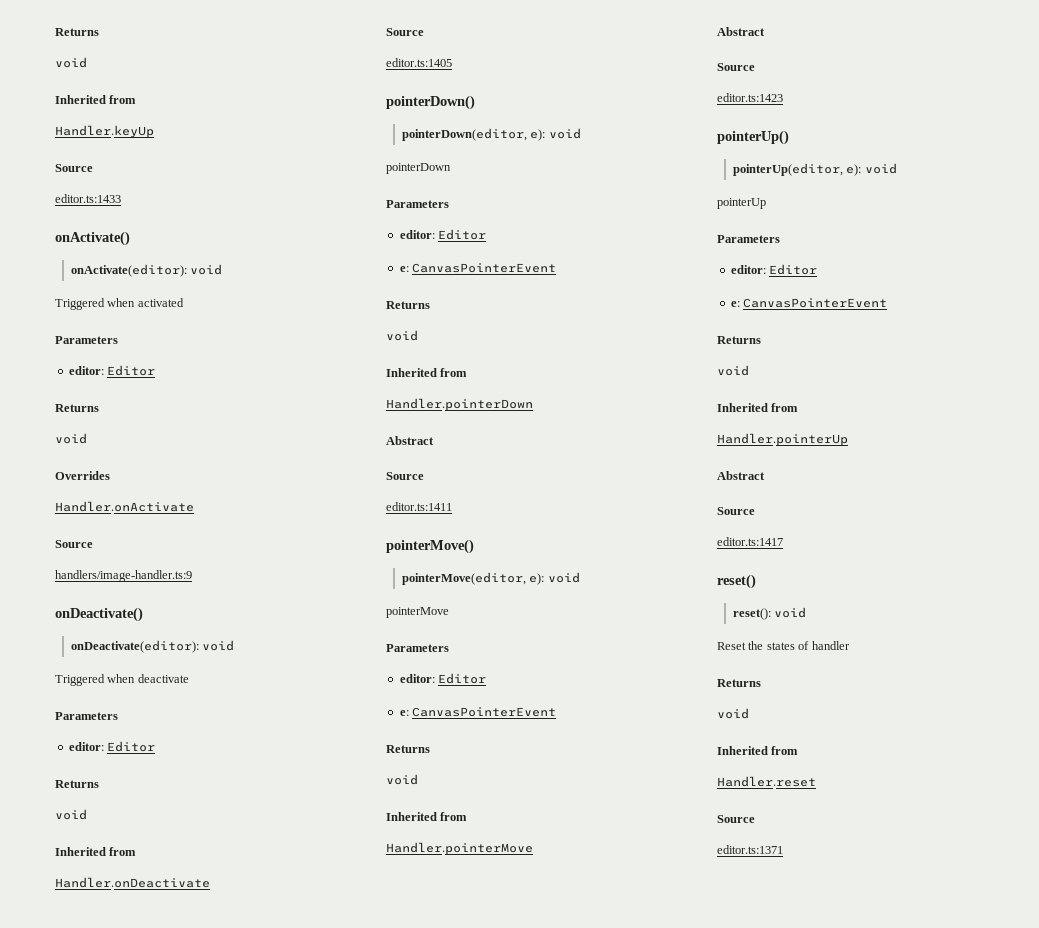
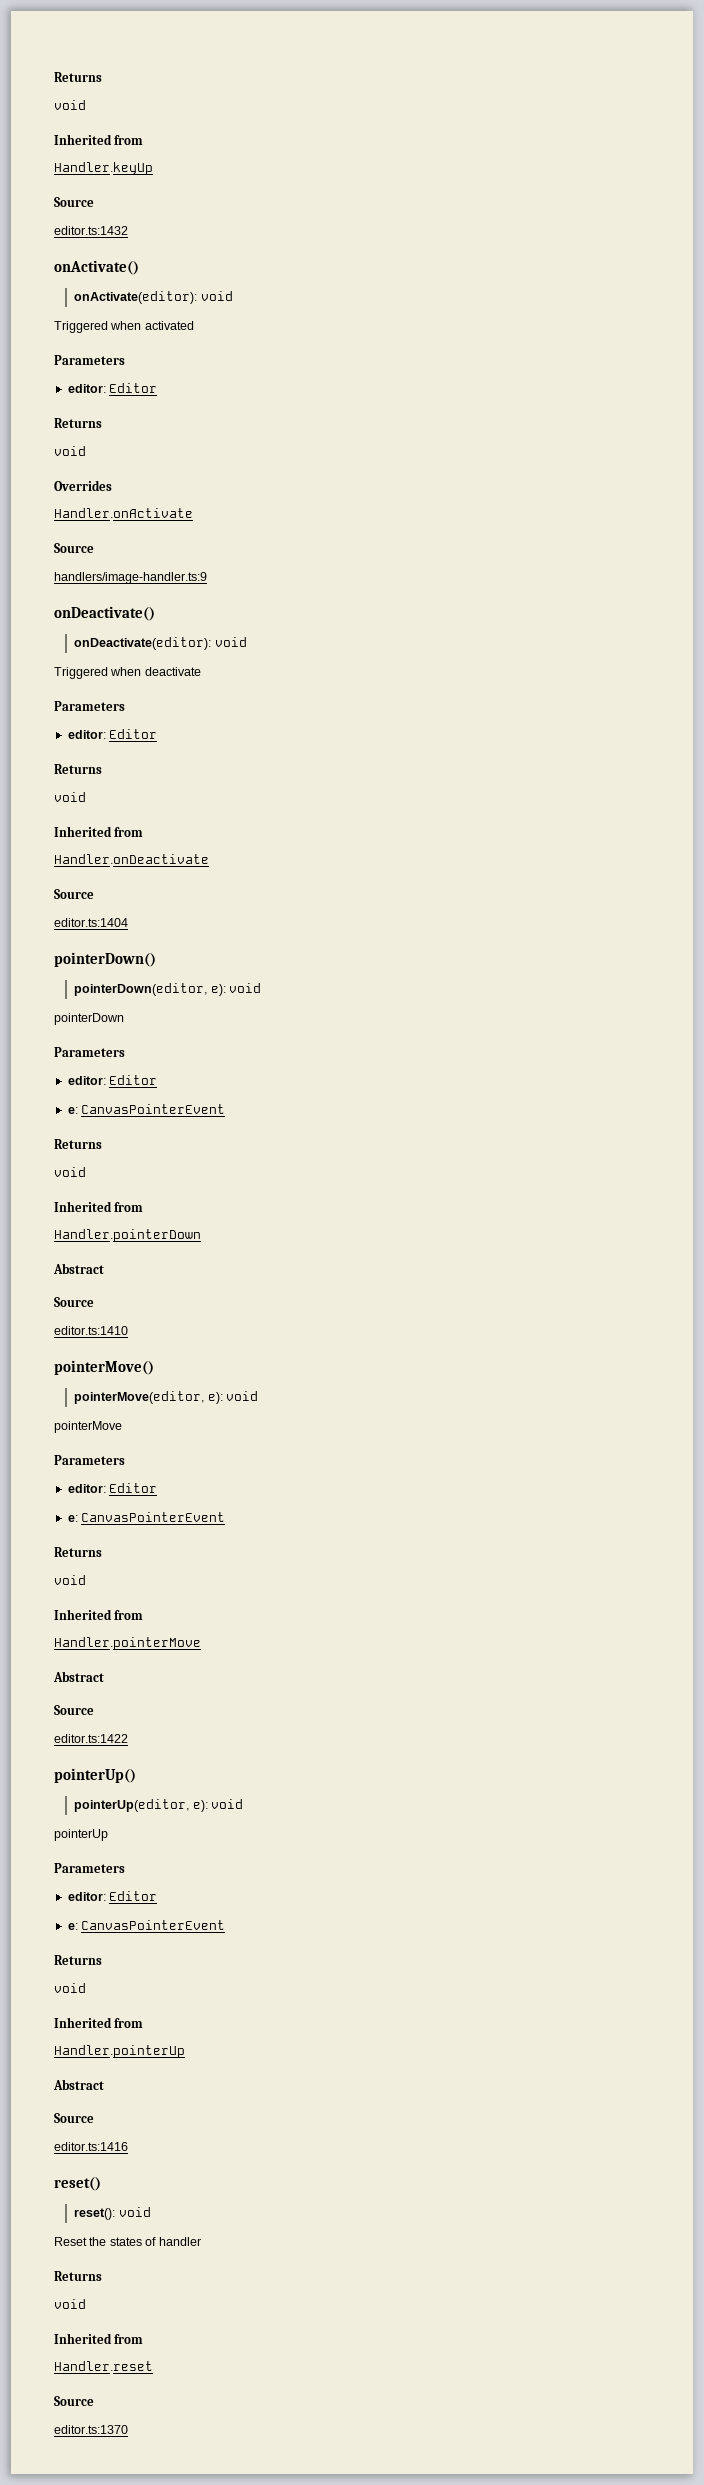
- editor.ts:1433
+ editor.ts:1432
- editor.ts:1405
+ editor.ts:1404
- editor.ts:1411
+ editor.ts:1410
- editor.ts:1423
+ editor.ts:1422
- editor.ts:1417
+ editor.ts:1416
- editor.ts:1371
+ editor.ts:1370

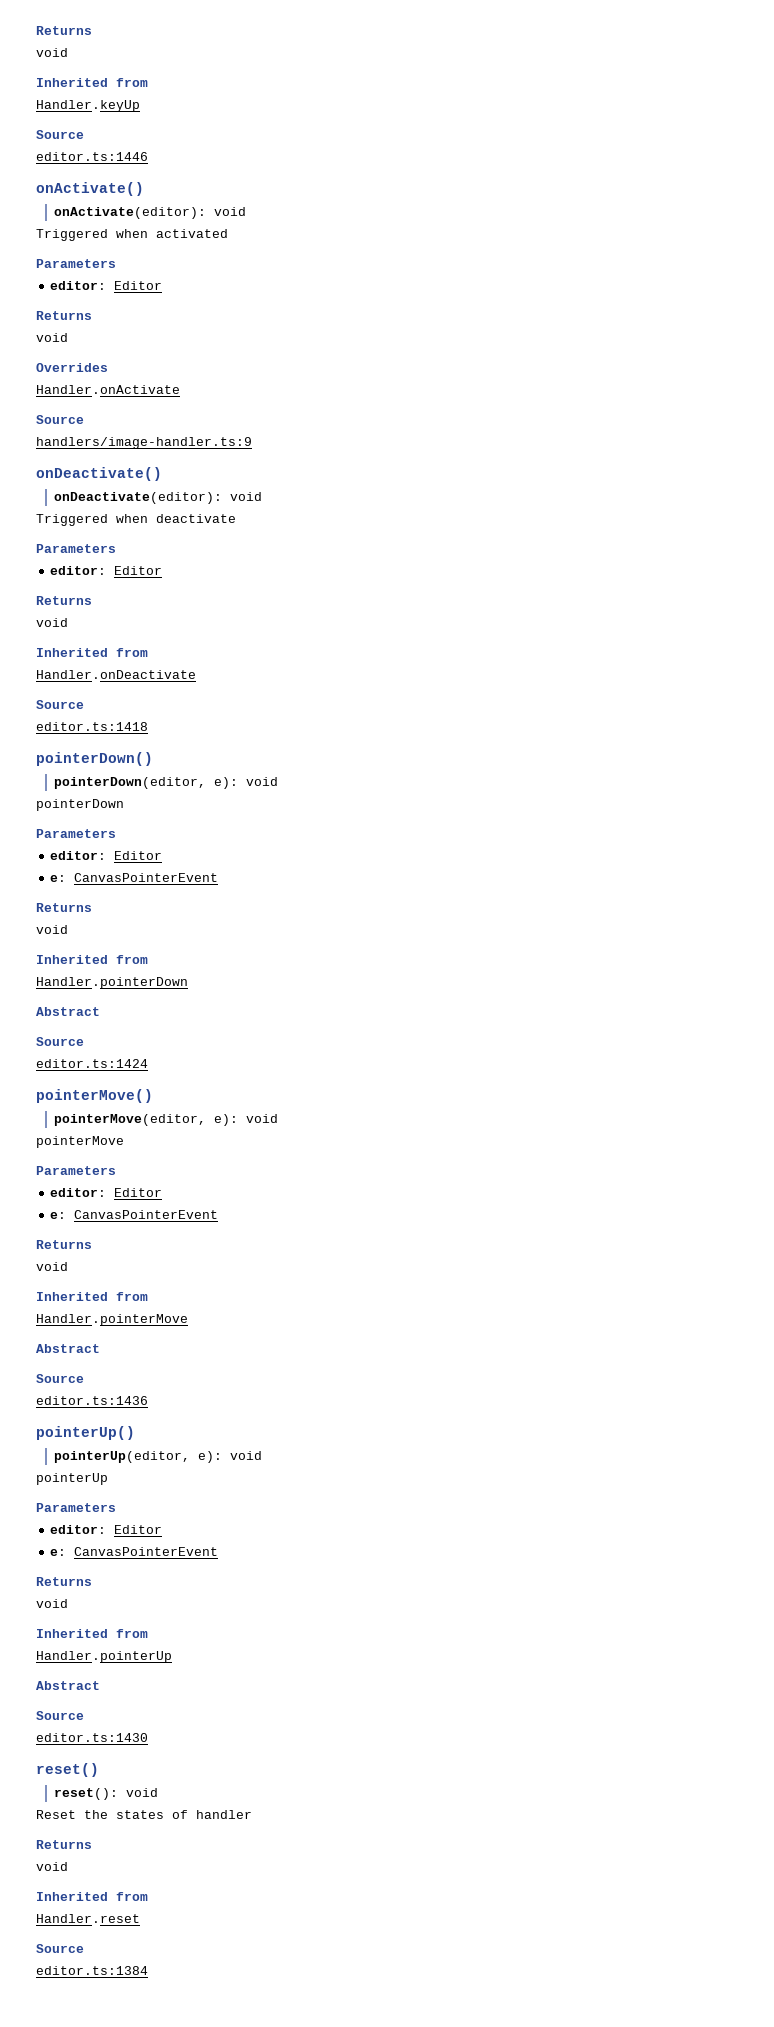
- editor.ts:1432
+ editor.ts:1446
- editor.ts:1404
+ editor.ts:1418
- editor.ts:1410
+ editor.ts:1424
- editor.ts:1422
+ editor.ts:1436
- editor.ts:1416
+ editor.ts:1430
- editor.ts:1370
+ editor.ts:1384

